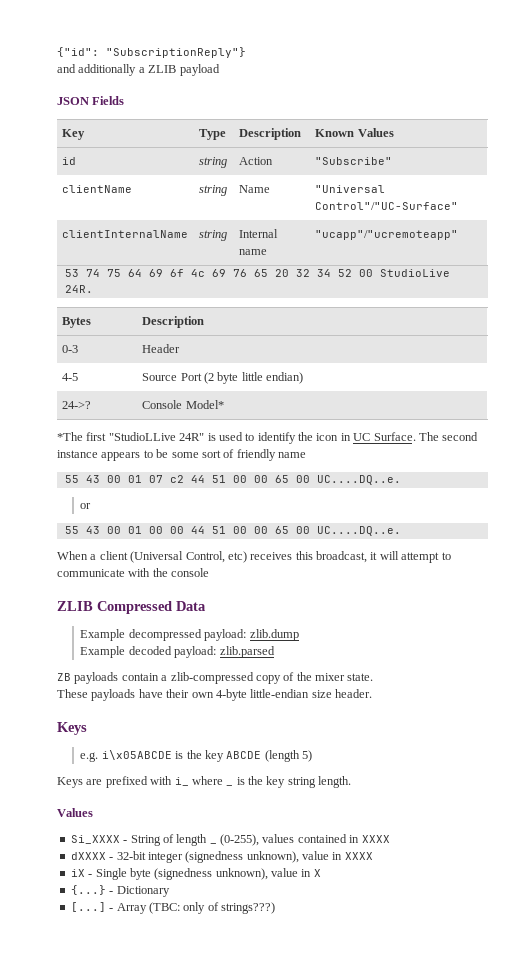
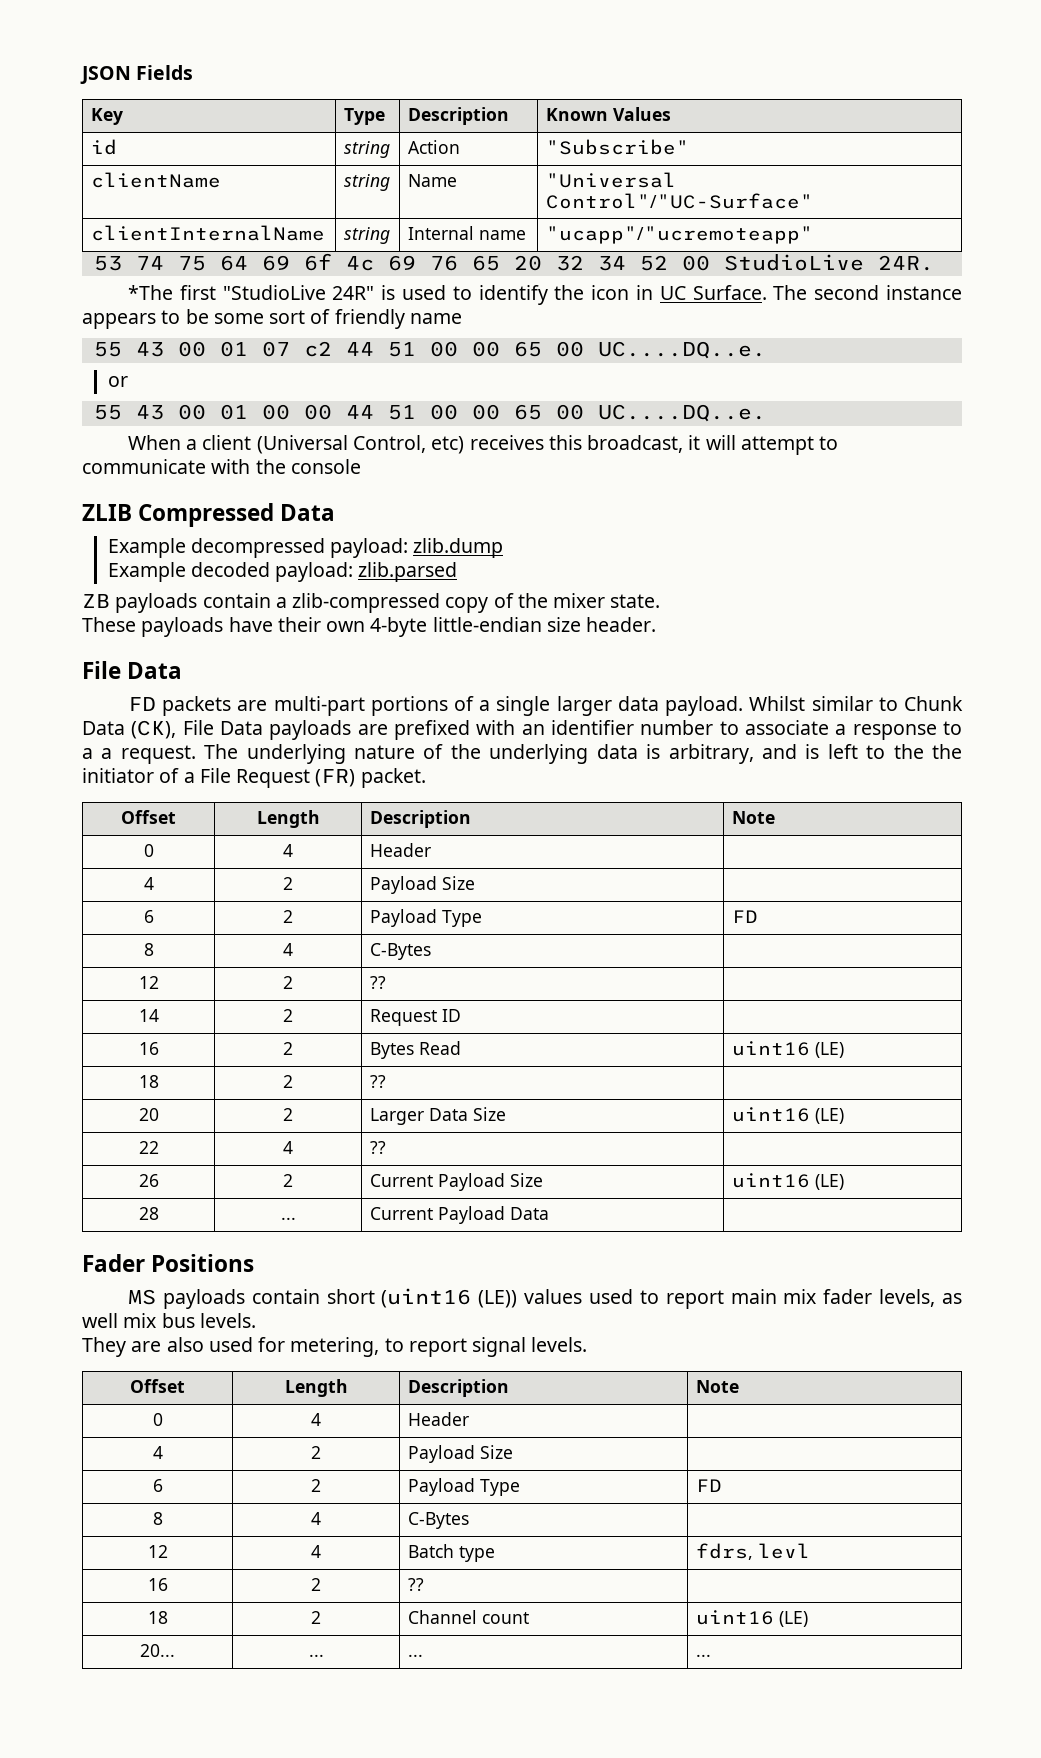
- {"id": "SubscriptionReply"}
- and additionally a ZLIB payload
- Bytes | Description
- 0-3 | Header
- 4-5 | Source Port (2 byte little endian)
- 24->? | Console Model*
- *The first "StudioLLive 24R" is used to identify the icon in UC Surface.
+ *The first "StudioLive 24R" is used to identify the icon in UC Surface.
  These payloads have their own 4-byte little-endian size header.
- Keys
- e.g. i\x05ABCDE is the key ABCDE (length 5)
- Keys are prefixed with i_ where _ is the key string length.
- Values
- Si_XXXX - String of length _ (0-255), values contained in XXXX
- dXXXX - 32-bit integer (signedness unknown), value in XXXX
- iX - Single byte (signedness unknown), value in X
- {...} - Dictionary
- [...] - Array (TBC: only of strings???)
+ File Data
+ FD packets are multi-part portions of a single larger data payload. Whilst similar to Chunk Data (CK), File Data payloads are prefixed with an identifier number to associate a response to a a request. The underlying nature of the underlying data is arbitrary, and is left to the the initiator of a File Request (FR) packet.
+ Offset | Length | Description | Note
+ 0 | 4 | Header |
+ 4 | 2 | Payload Size |
+ 6 | 2 | Payload Type | FD
+ 8 | 4 | C-Bytes |
+ 12 | 2 | ?? |
+ 14 | 2 | Request ID |
+ 16 | 2 | Bytes Read | uint16 (LE)
+ 18 | 2 | ?? |
+ 20 | 2 | Larger Data Size | uint16 (LE)
+ 22 | 4 | ?? |
+ 26 | 2 | Current Payload Size | uint16 (LE)
+ 28 | ... | Current Payload Data |
+ Fader Positions
+ MS payloads contain short (uint16 (LE)) values used to report main mix fader levels, as well mix bus levels.
+ They are also used for metering, to report signal levels.
+ Offset | Length | Description | Note
+ 0 | 4 | Header |
+ 4 | 2 | Payload Size |
+ 6 | 2 | Payload Type | FD
+ 8 | 4 | C-Bytes |
+ 12 | 4 | Batch type | fdrs, levl
+ 16 | 2 | ?? |
+ 18 | 2 | Channel count | uint16 (LE)
+ 20... | ... | ... | ...

